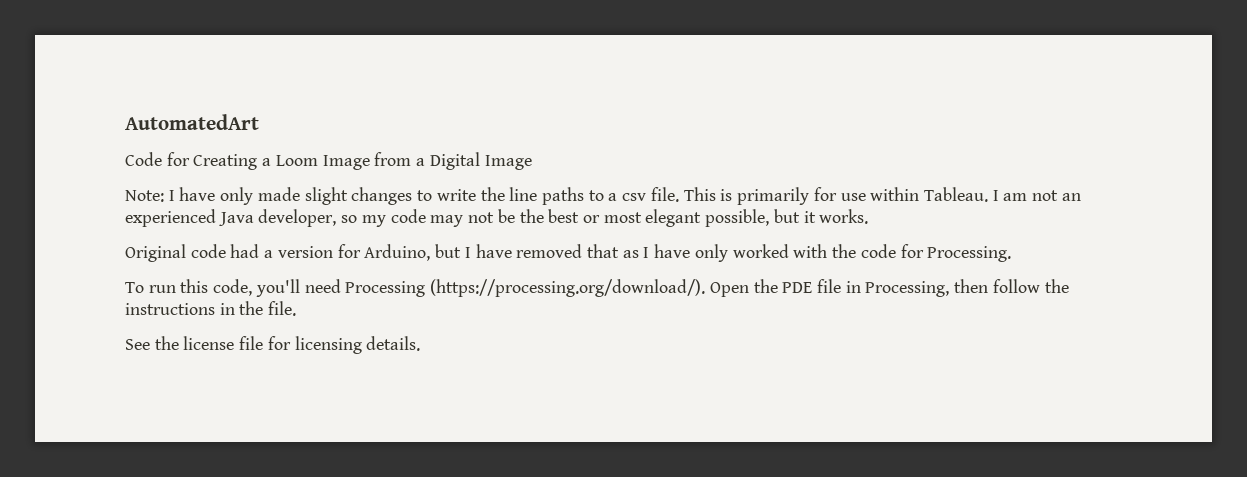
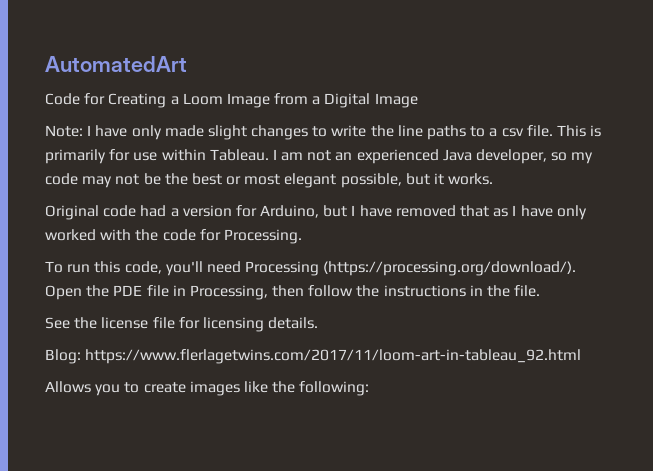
+ Blog: https://www.flerlagetwins.com/2017/11/loom-art-in-tableau_92.html
+ Allows you to create images like the following:

